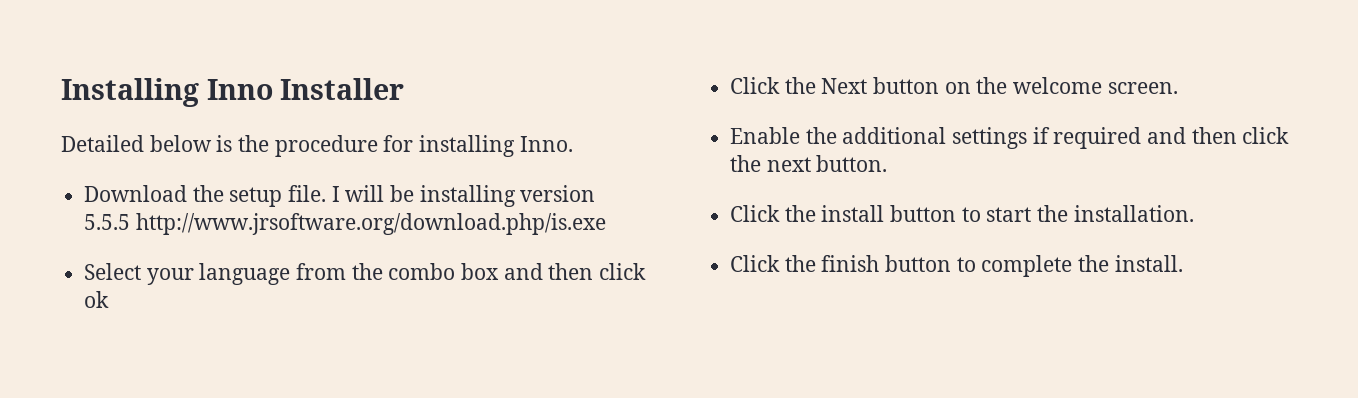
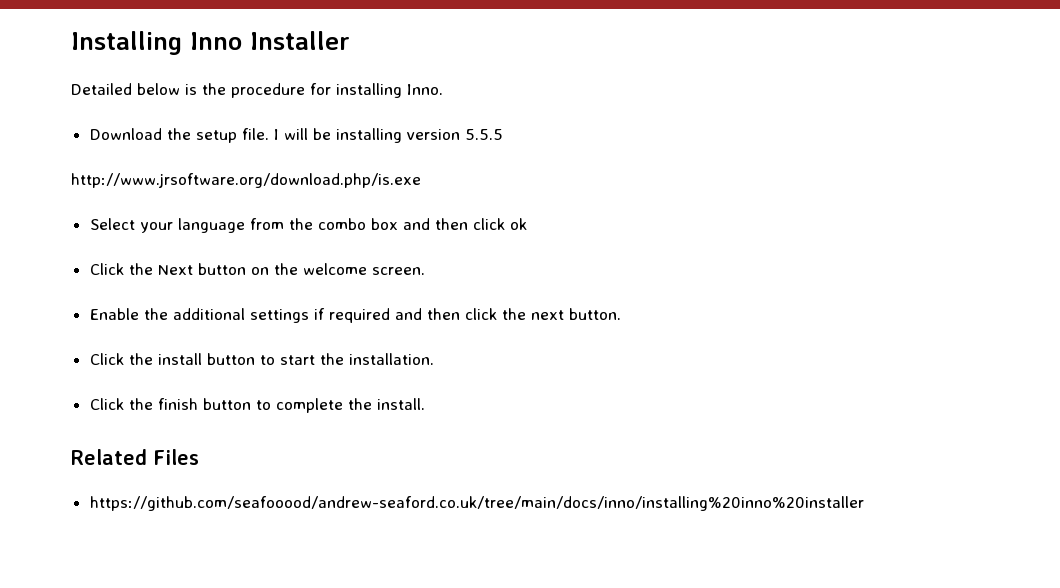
- I will be installing version 5.5.5 http://www.jrsoftware.org/download.php/is.exe
+ I will be installing version 5.5.5
+ http://www.jrsoftware.org/download.php/is.exe
+ Related Files
+ https://github.com/seafooood/andrew-seaford.co.uk/tree/main/docs/inno/installing%20inno%20installer

